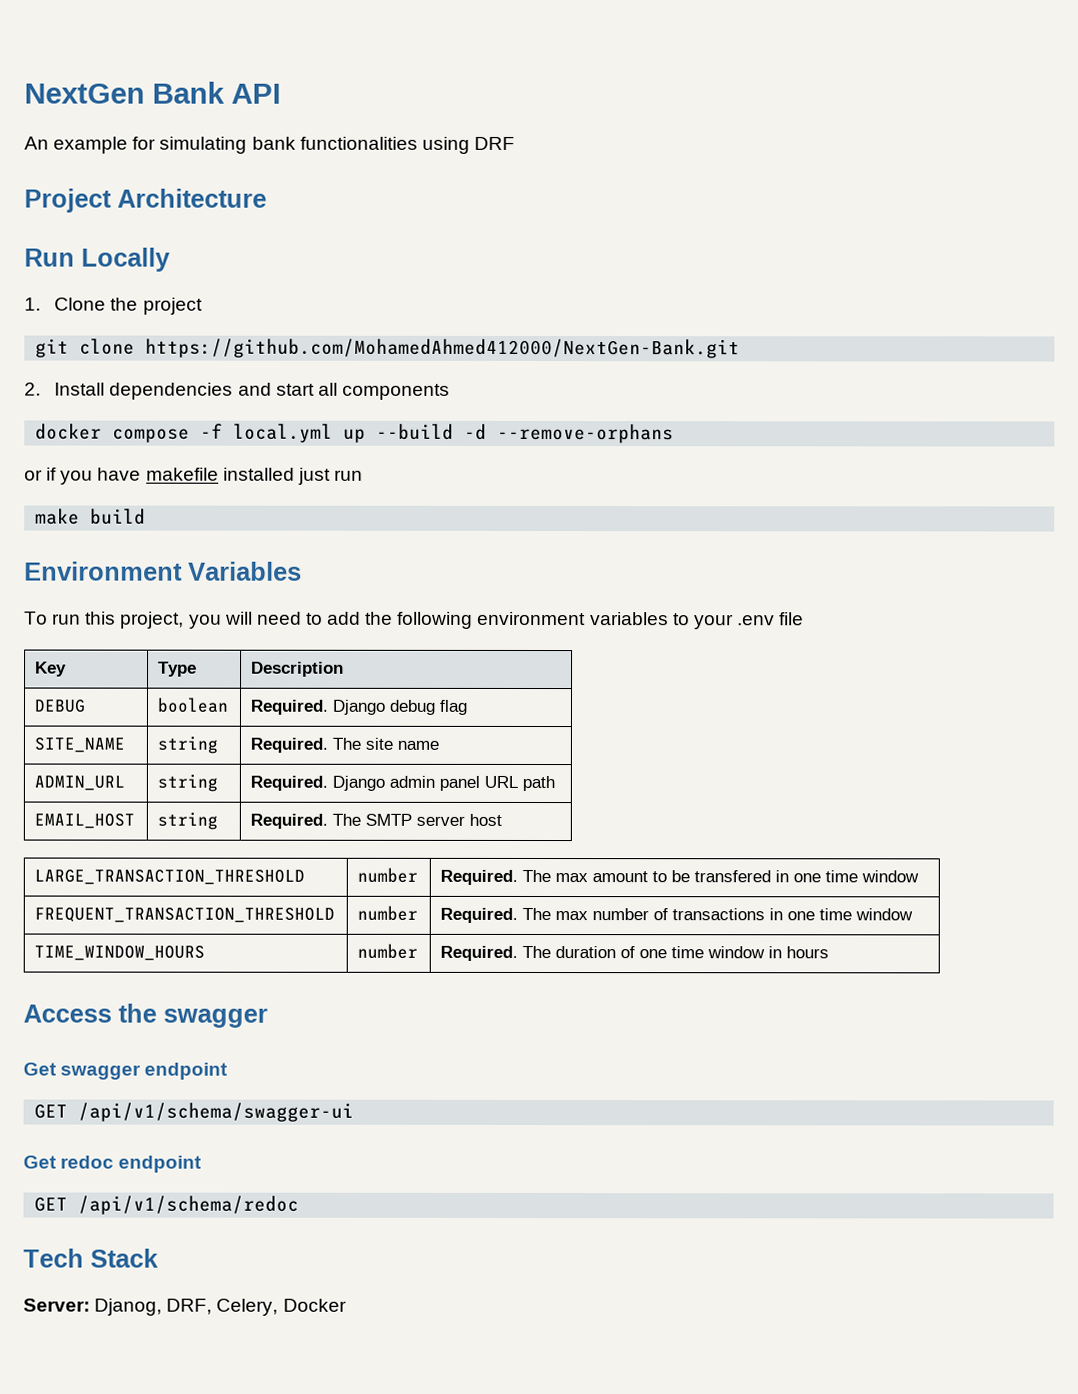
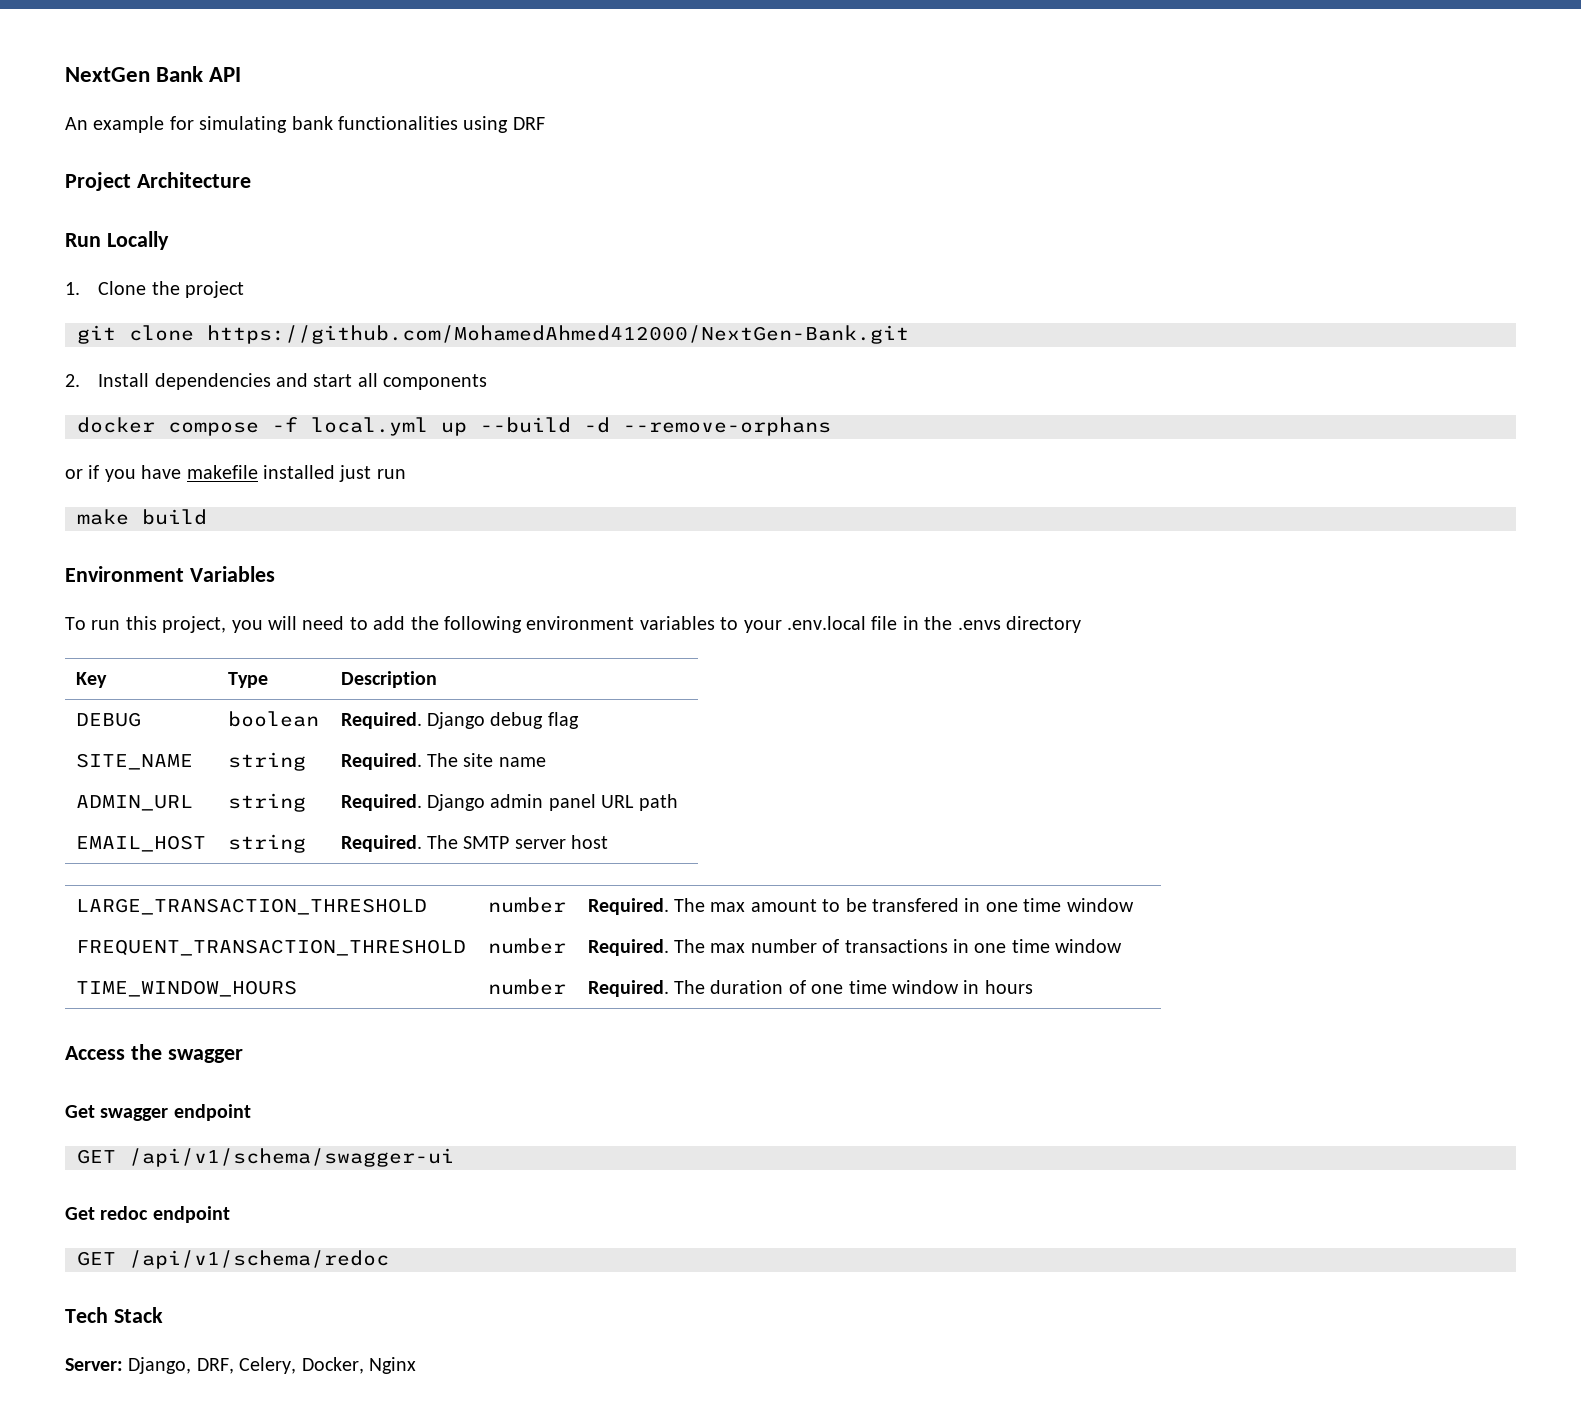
- To run this project, you will need to add the following environment variables to your .env file
+ To run this project, you will need to add the following environment variables to your .env.local file in the .envs directory
- Server: Djanog, DRF, Celery, Docker
+ Server: Django, DRF, Celery, Docker, Nginx

